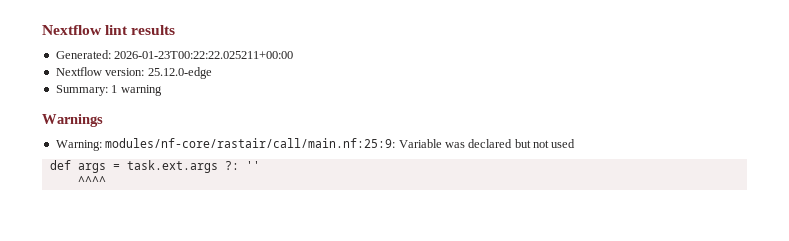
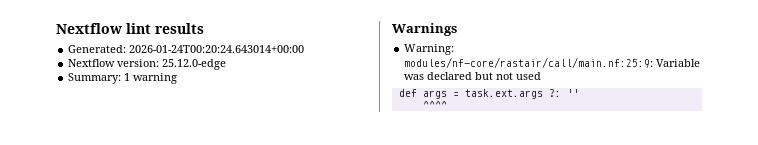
- Generated: 2026-01-23T00:22:22.025211+00:00
+ Generated: 2026-01-24T00:20:24.643014+00:00

